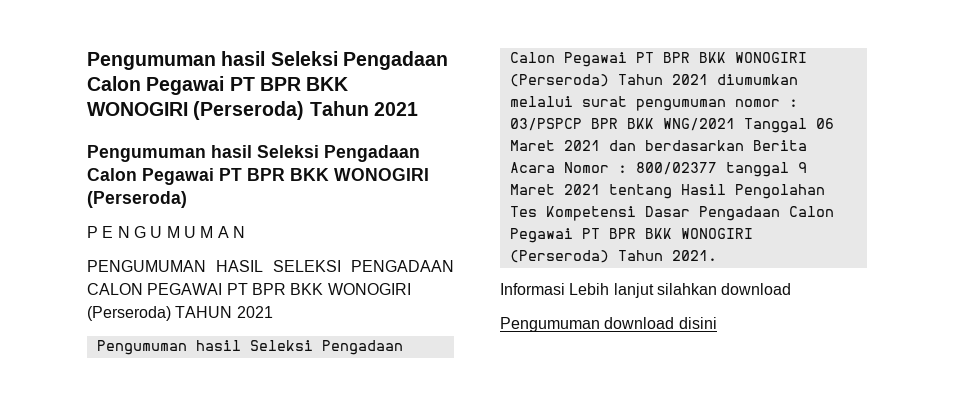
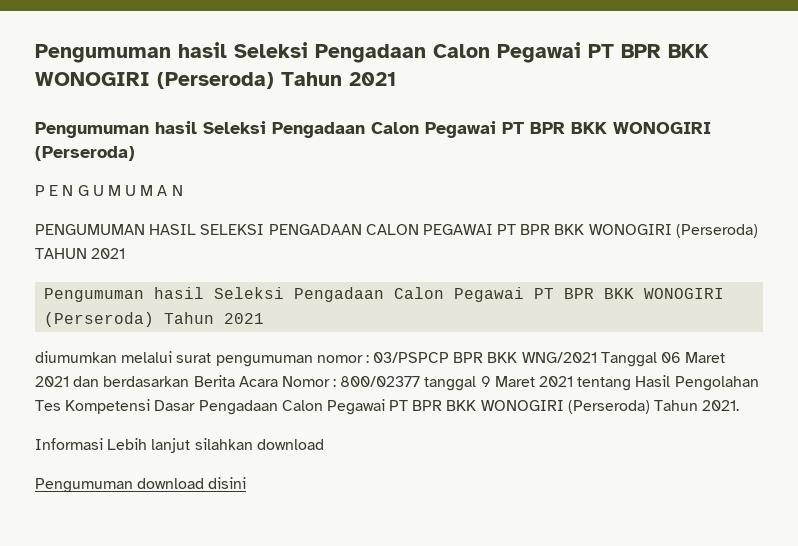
  PENGUMUMAN HASIL SELEKSI PENGADAAN CALON PEGAWAI PT BPR BKK WONOGIRI (Perseroda) TAHUN 2021
- Pengumuman hasil Seleksi Pengadaan Calon Pegawai PT BPR BKK WONOGIRI (Perseroda) Tahun 2021 diumumkan melalui surat pengumuman nomor :
+ Pengumuman hasil Seleksi Pengadaan Calon Pegawai PT BPR BKK WONOGIRI (Perseroda) Tahun 2021
+ diumumkan melalui surat pengumuman nomor :

